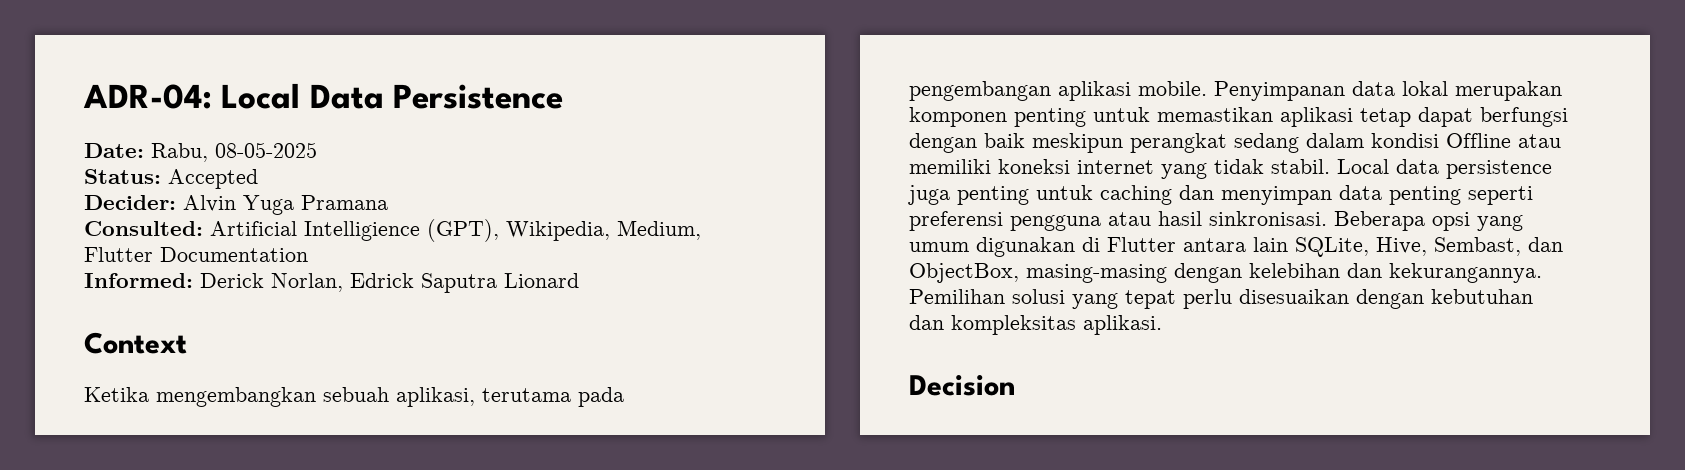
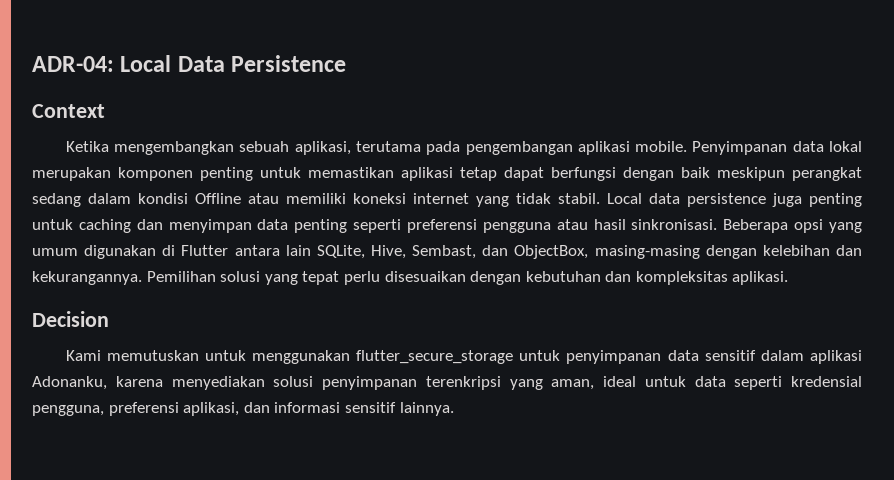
- Date: Rabu, 08-05-2025
- Status: Accepted
- Decider: Alvin Yuga Pramana
- Consulted: Artificial Intelligience (GPT), Wikipedia, Medium, Flutter Documentation
- Informed: Derick Norlan, Edrick Saputra Lionard
+ Kami memutuskan untuk menggunakan flutter_secure_storage untuk penyimpanan data sensitif dalam aplikasi Adonanku, karena menyediakan solusi penyimpanan terenkripsi yang aman, ideal untuk data seperti kredensial pengguna, preferensi aplikasi, dan informasi sensitif lainnya.

